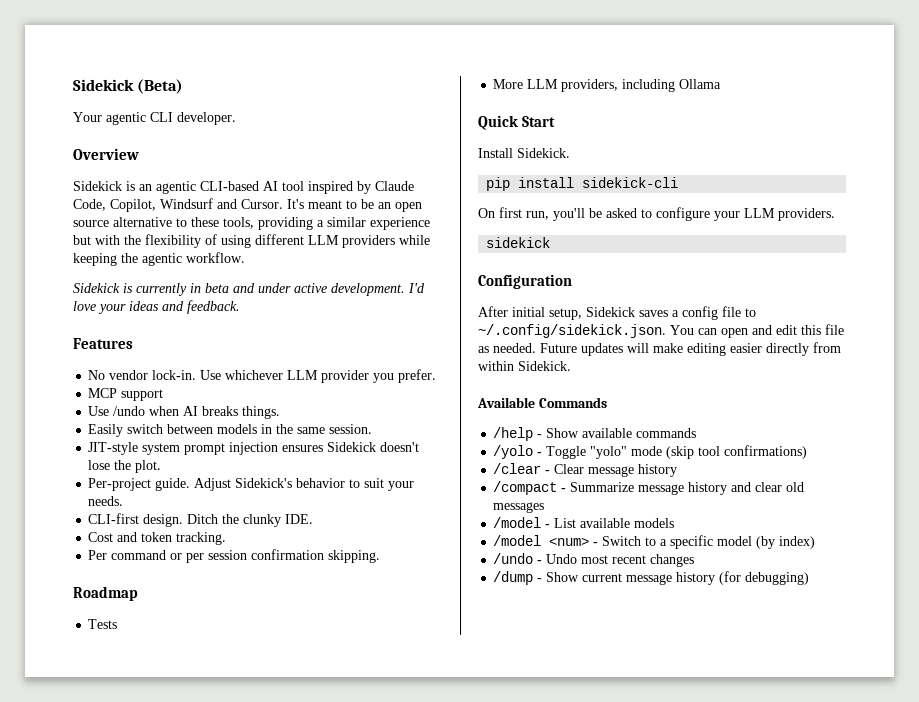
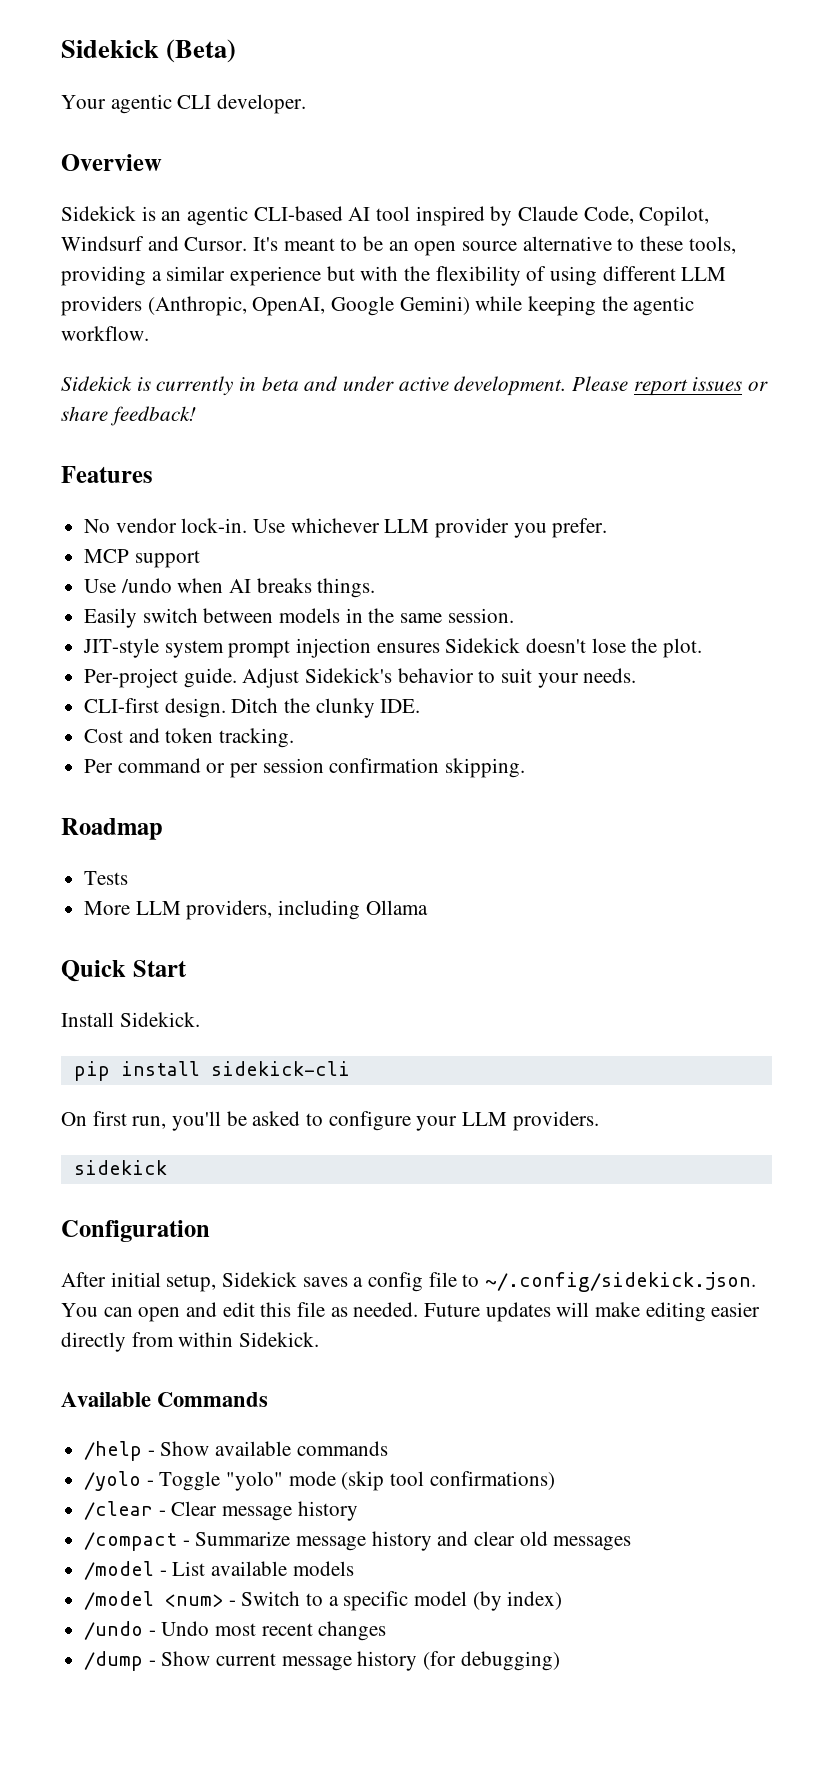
- It's meant to be an open source alternative to these tools, providing a similar experience but with the flexibility of using different LLM providers while keeping the agentic workflow.
+ It's meant to be an open source alternative to these tools, providing a similar experience but with the flexibility of using different LLM providers (Anthropic, OpenAI, Google Gemini) while keeping the agentic workflow.
- I'd love your ideas and feedback.
+ Please report issues or share feedback!

